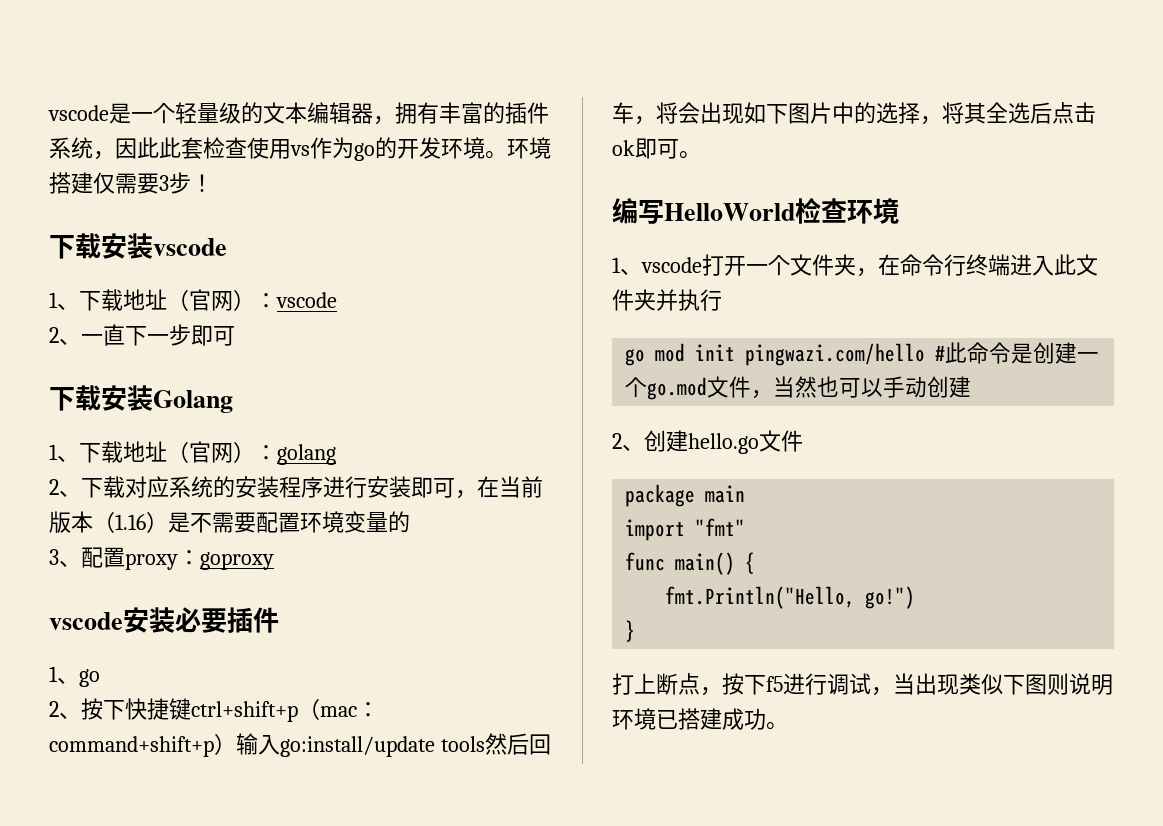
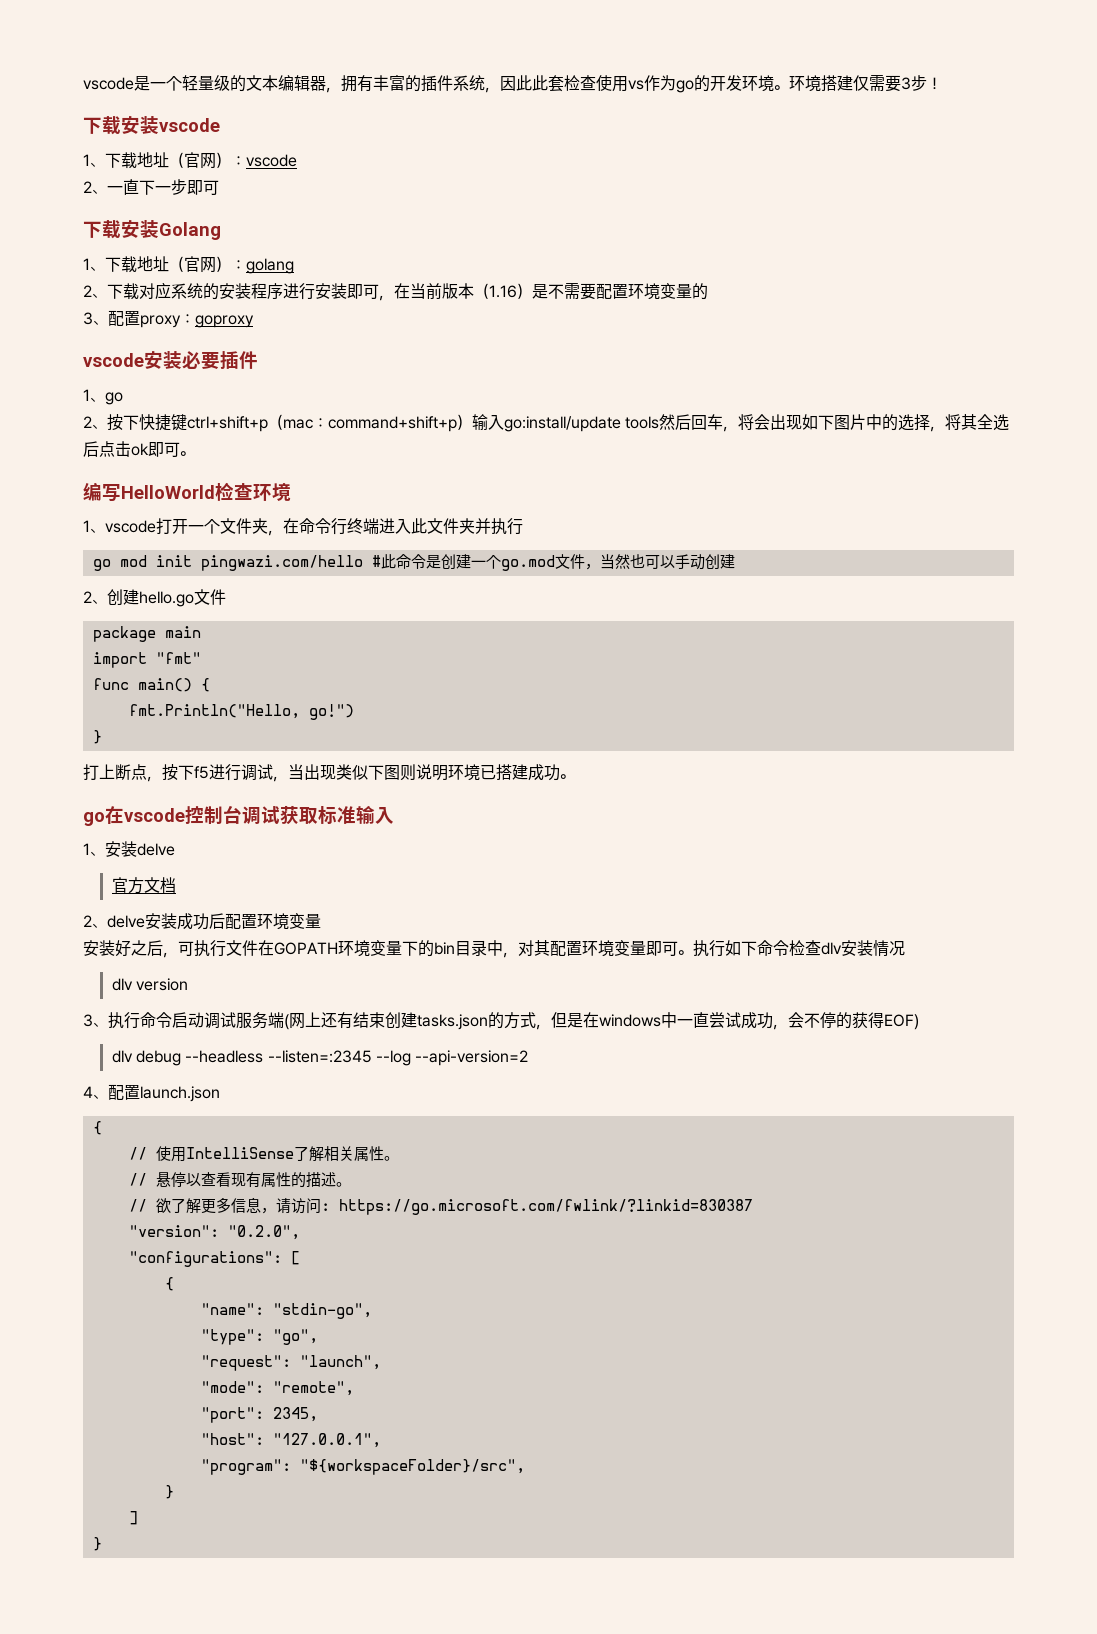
+ go在vscode控制台调试获取标准输入
+ 1、安装delve
+ 官方文档
+ 2、delve安装成功后配置环境变量
+ 安装好之后，可执行文件在GOPATH环境变量下的bin目录中，对其配置环境变量即可。执行如下命令检查dlv安装情况
+ dlv version
+ 3、执行命令启动调试服务端(网上还有结束创建tasks.json的方式，但是在windows中一直尝试成功，会不停的获得EOF)
+ dlv debug --headless --listen=:2345 --log --api-version=2
+ 4、配置launch.json
+ {
+ // 使用IntelliSense了解相关属性。
+ // 悬停以查看现有属性的描述。
+ // 欲了解更多信息，请访问: https://go.microsoft.com/fwlink/?linkid=830387
+ "version": "0.2.0",
+ "configurations": [
+ {
+ "name": "stdin-go",
+ "type": "go",
+ "request": "launch",
+ "mode": "remote",
+ "port": 2345,
+ "host": "127.0.0.1",
+ "program": "${workspaceFolder}/src",
+ }
+ ]
+ }

